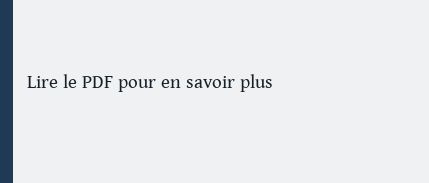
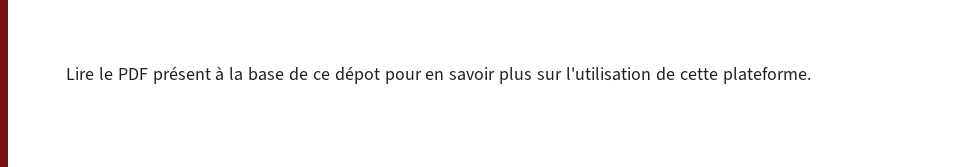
- Lire le PDF pour en savoir plus
+ Lire le PDF présent à la base de ce dépot pour en savoir plus sur l'utilisation de cette plateforme.

